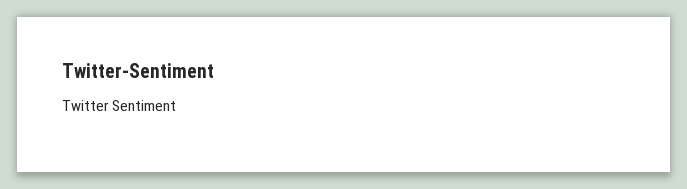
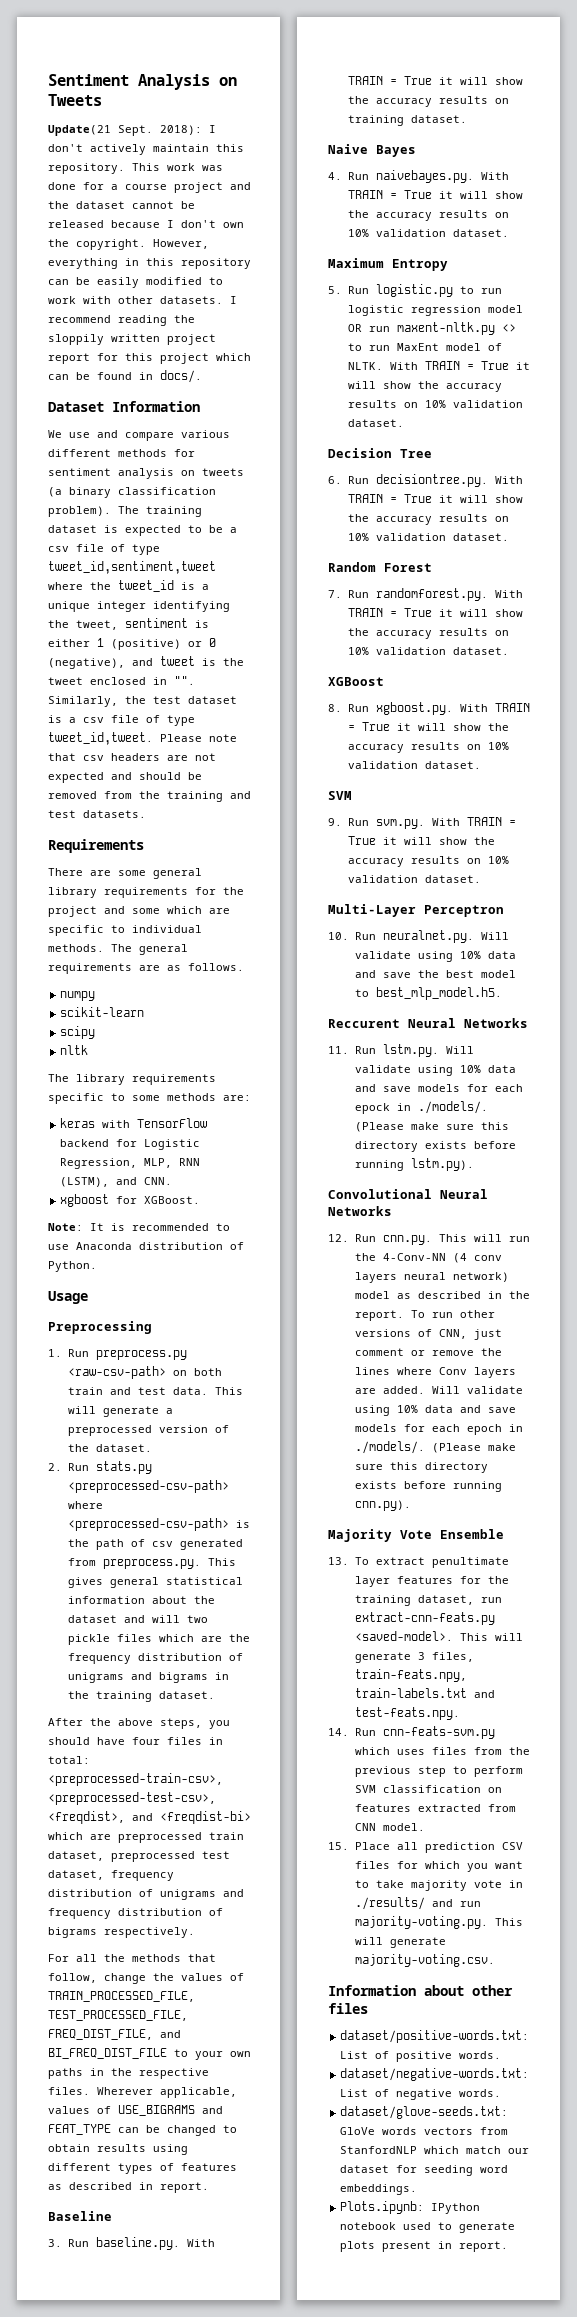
- Twitter-Sentiment
- Twitter Sentiment
+ Sentiment Analysis on Tweets
+ Update(21 Sept. 2018): I don't actively maintain this repository. This work was done for a course project and the dataset cannot be released because I don't own the copyright. However, everything in this repository can be easily modified to work with other datasets. I recommend reading the sloppily written project report for this project which can be found in docs/.
+ Dataset Information
+ We use and compare various different methods for sentiment analysis on tweets (a binary classification problem). The training dataset is expected to be a csv file of type tweet_id,sentiment,tweet where the tweet_id is a unique integer identifying the tweet, sentiment is either 1 (positive) or 0 (negative), and tweet is the tweet enclosed in "". Similarly, the test dataset is a csv file of type tweet_id,tweet. Please note that csv headers are not expected and should be removed from the training and test datasets.
+ Requirements
+ There are some general library requirements for the project and some which are specific to individual methods. The general requirements are as follows.
+ numpy
+ scikit-learn
+ scipy
+ nltk
+ The library requirements specific to some methods are:
+ keras with TensorFlow backend for Logistic Regression, MLP, RNN (LSTM), and CNN.
+ xgboost for XGBoost.
+ Note: It is recommended to use Anaconda distribution of Python.
+ Usage
+ Preprocessing
+ 1. Run preprocess.py <raw-csv-path> on both train and test data. This will generate a preprocessed version of the dataset.
+ 2. Run stats.py <preprocessed-csv-path> where <preprocessed-csv-path> is the path of csv generated from preprocess.py. This gives general statistical information about the dataset and will two pickle files which are the frequency distribution of unigrams and bigrams in the training dataset.
+ After the above steps, you should have four files in total: <preprocessed-train-csv>, <preprocessed-test-csv>, <freqdist>, and <freqdist-bi> which are preprocessed train dataset, preprocessed test dataset, frequency distribution of unigrams and frequency distribution of bigrams respectively.
+ For all the methods that follow, change the values of TRAIN_PROCESSED_FILE, TEST_PROCESSED_FILE, FREQ_DIST_FILE, and BI_FREQ_DIST_FILE to your own paths in the respective files. Wherever applicable, values of USE_BIGRAMS and FEAT_TYPE can be changed to obtain results using different types of features as described in report.
+ Baseline
+ 3. Run baseline.py. With TRAIN = True it will show the accuracy results on training dataset.
+ Naive Bayes
+ 4. Run naivebayes.py. With TRAIN = True it will show the accuracy results on 10% validation dataset.
+ Maximum Entropy
+ 5. Run logistic.py to run logistic regression model OR run maxent-nltk.py <> to run MaxEnt model of NLTK. With TRAIN = True it will show the accuracy results on 10% validation dataset.
+ Decision Tree
+ 6. Run decisiontree.py. With TRAIN = True it will show the accuracy results on 10% validation dataset.
+ Random Forest
+ 7. Run randomforest.py. With TRAIN = True it will show the accuracy results on 10% validation dataset.
+ XGBoost
+ 8. Run xgboost.py. With TRAIN = True it will show the accuracy results on 10% validation dataset.
+ SVM
+ 9. Run svm.py. With TRAIN = True it will show the accuracy results on 10% validation dataset.
+ Multi-Layer Perceptron
+ 10. Run neuralnet.py. Will validate using 10% data and save the best model to best_mlp_model.h5.
+ Reccurent Neural Networks
+ 11. Run lstm.py. Will validate using 10% data and save models for each epock in ./models/. (Please make sure this directory exists before running lstm.py).
+ Convolutional Neural Networks
+ 12. Run cnn.py. This will run the 4-Conv-NN (4 conv layers neural network) model as described in the report. To run other versions of CNN, just comment or remove the lines where Conv layers are added. Will validate using 10% data and save models for each epoch in ./models/. (Please make sure this directory exists before running cnn.py).
+ Majority Vote Ensemble
+ 13. To extract penultimate layer features for the training dataset, run extract-cnn-feats.py <saved-model>. This will generate 3 files, train-feats.npy, train-labels.txt and test-feats.npy.
+ 14. Run cnn-feats-svm.py which uses files from the previous step to perform SVM classification on features extracted from CNN model.
+ 15. Place all prediction CSV files for which you want to take majority vote in ./results/ and run majority-voting.py. This will generate majority-voting.csv.
+ Information about other files
+ dataset/positive-words.txt: List of positive words.
+ dataset/negative-words.txt: List of negative words.
+ dataset/glove-seeds.txt: GloVe words vectors from StanfordNLP which match our dataset for seeding word embeddings.
+ Plots.ipynb: IPython notebook used to generate plots present in report.

